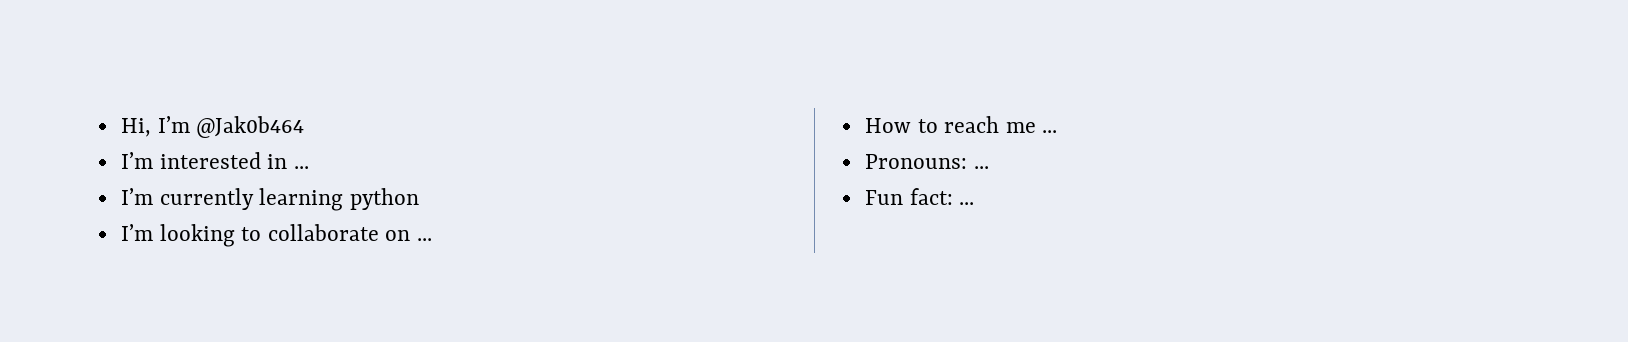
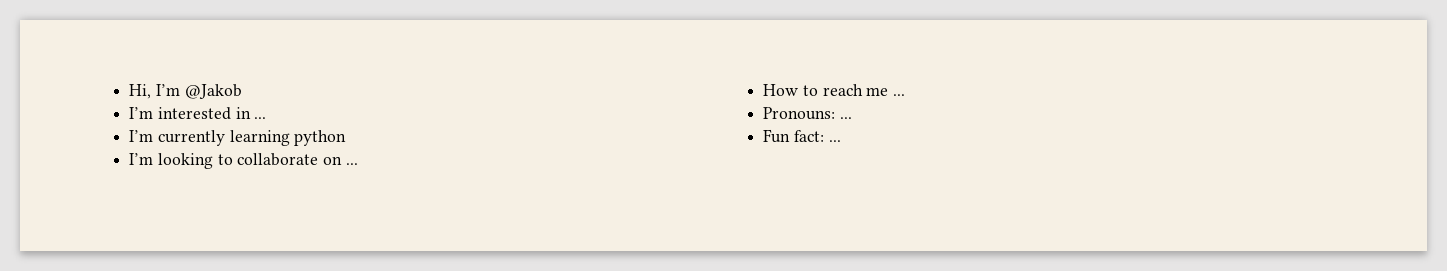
- Hi, I’m @Jak0b464
+ Hi, I’m @Jakob

